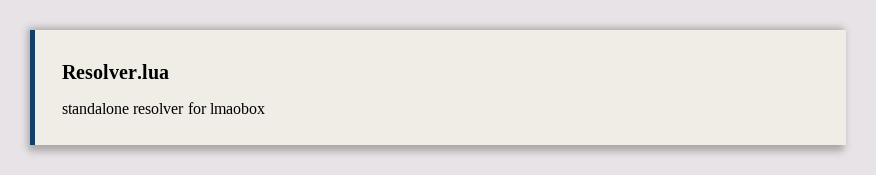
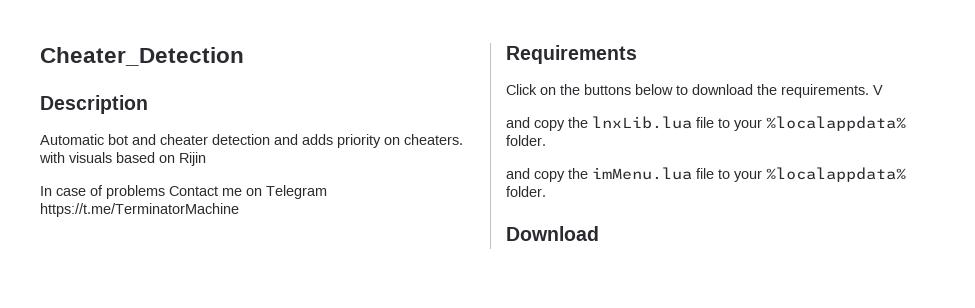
- Resolver.lua
- standalone resolver for lmaobox
+ Cheater_Detection
+ Description
+ Automatic bot and cheater detection and adds priority on cheaters. with visuals based on Rijin
+ In case of problems Contact me on Telegram https://t.me/TerminatorMachine
+ Requirements
+ Click on the buttons below to download the requirements. V
+ and copy the lnxLib.lua file to your %localappdata% folder.
+ and copy the imMenu.lua file to your %localappdata% folder.
+ Download

